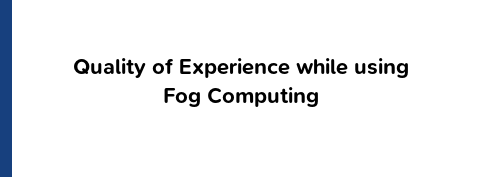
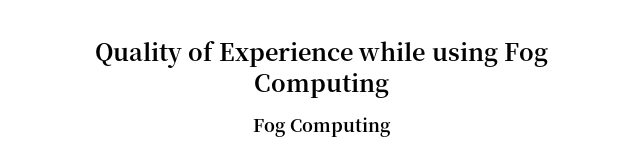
  Quality of Experience while using Fog Computing
+ Fog Computing

